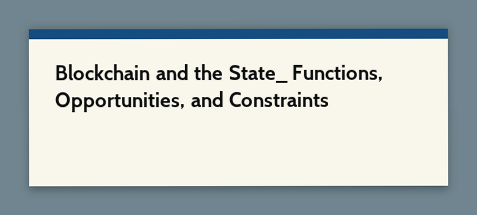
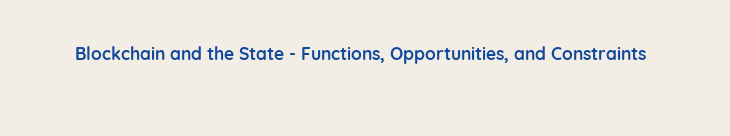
- Blockchain and the State_ Functions, Opportunities, and Constraints
+ Blockchain and the State - Functions, Opportunities, and Constraints

